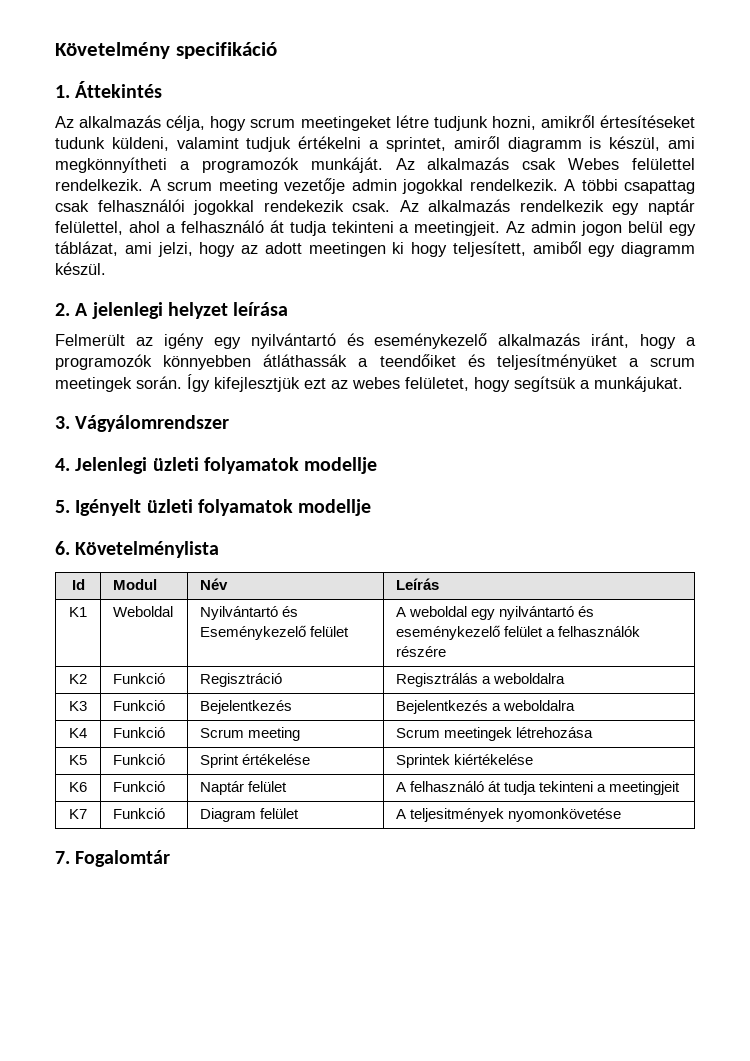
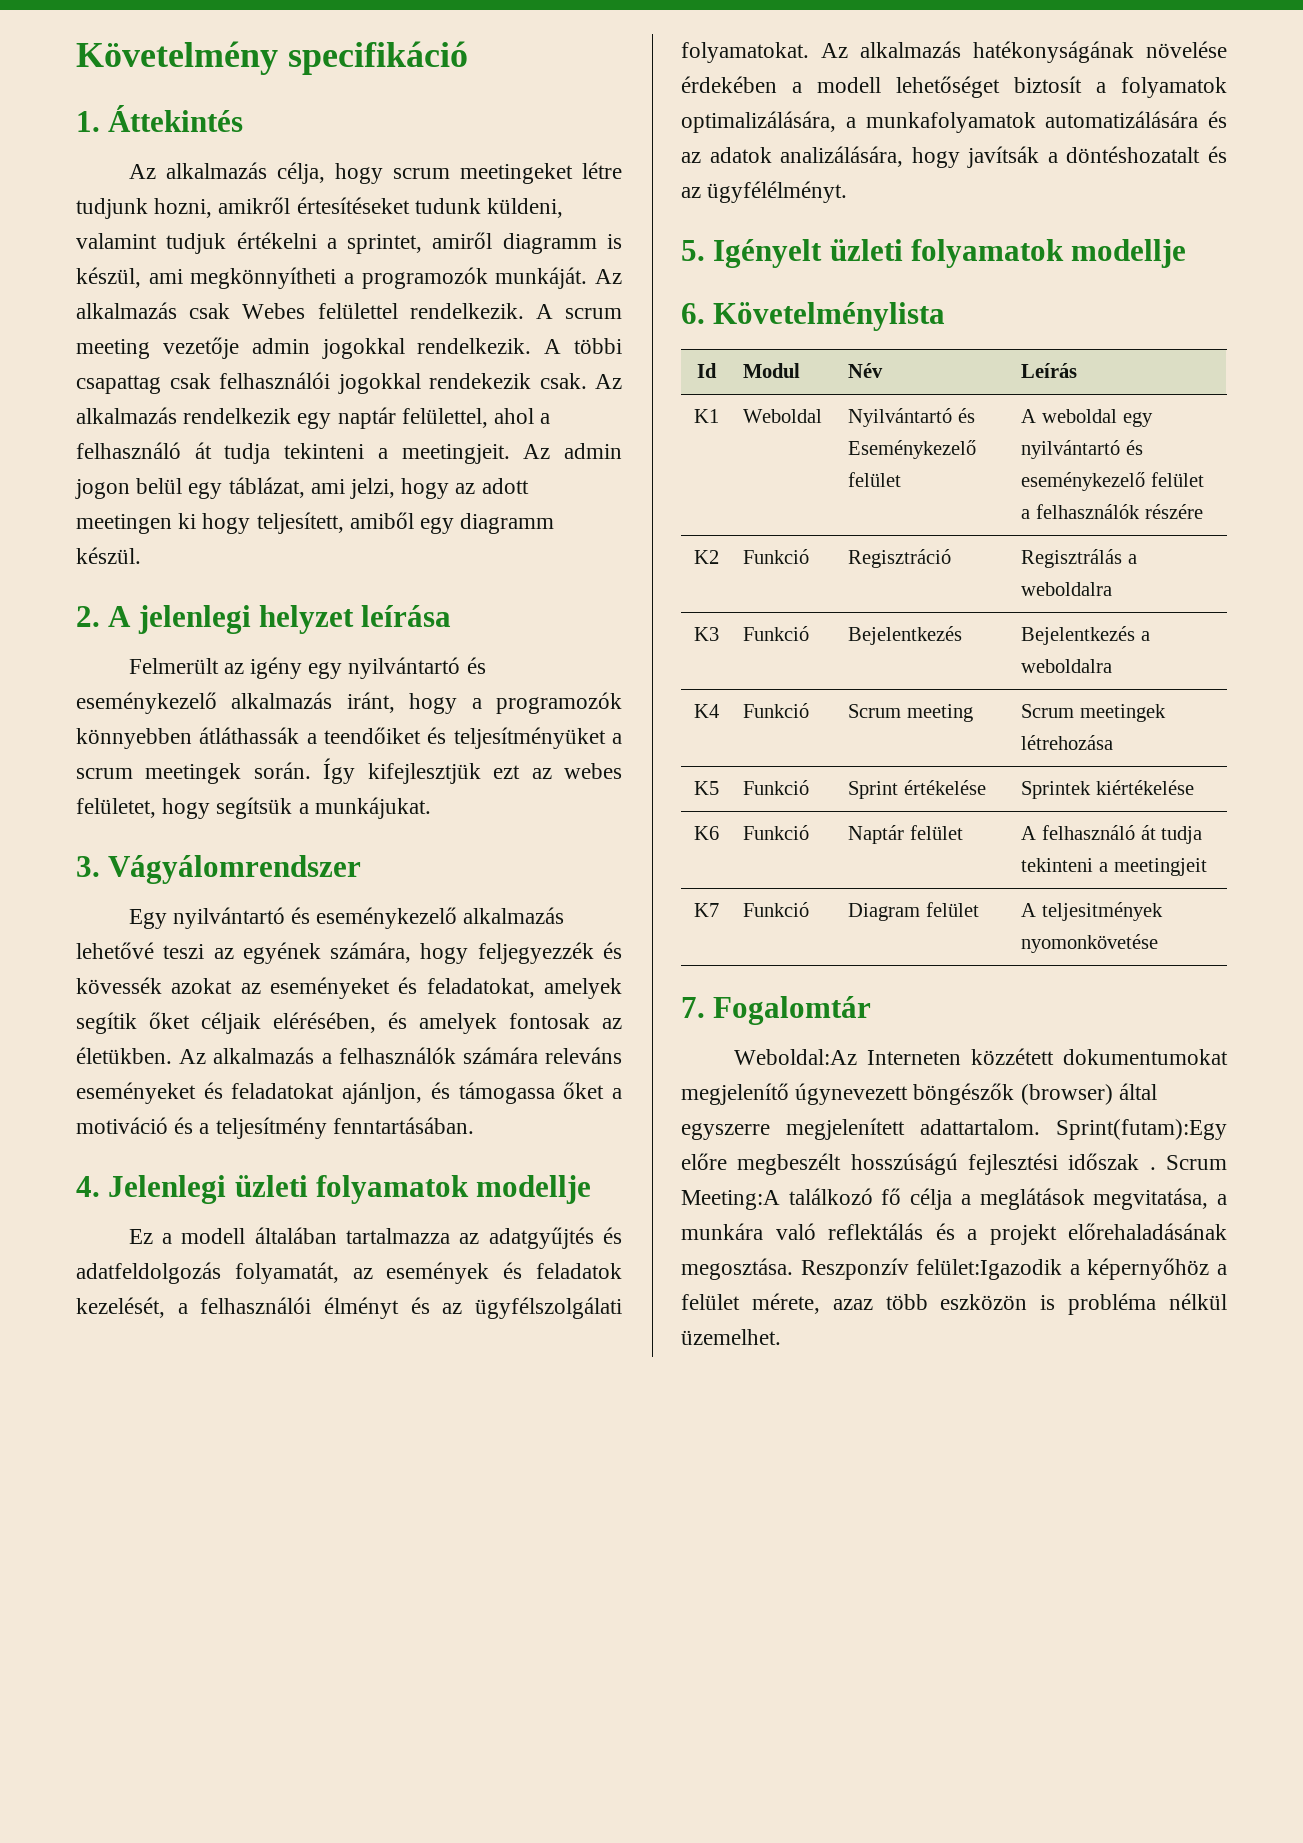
+ Egy nyilvántartó és eseménykezelő alkalmazás lehetővé teszi az egyének számára, hogy feljegyezzék és kövessék azokat az eseményeket és feladatokat, amelyek segítik őket céljaik elérésében, és amelyek fontosak az életükben. Az alkalmazás a felhasználók számára releváns eseményeket és feladatokat ajánljon, és támogassa őket a motiváció és a teljesítmény fenntartásában.
+ Ez a modell általában tartalmazza az adatgyűjtés és adatfeldolgozás folyamatát, az események és feladatok kezelését, a felhasználói élményt és az ügyfélszolgálati folyamatokat. Az alkalmazás hatékonyságának növelése érdekében a modell lehetőséget biztosít a folyamatok optimalizálására, a munkafolyamatok automatizálására és az adatok analizálására, hogy javítsák a döntéshozatalt és az ügyfélélményt.
+ Weboldal:Az Interneten közzétett dokumentumokat megjelenítő úgynevezett böngészők (browser) által egyszerre megjelenített adattartalom. Sprint(futam):Egy előre megbeszélt hosszúságú fejlesztési időszak . Scrum Meeting:A találkozó fő célja a meglátások megvitatása, a munkára való reflektálás és a projekt előrehaladásának megosztása. Reszponzív felület:Igazodik a képernyőhöz a felület mérete, azaz több eszközön is probléma nélkül üzemelhet.

